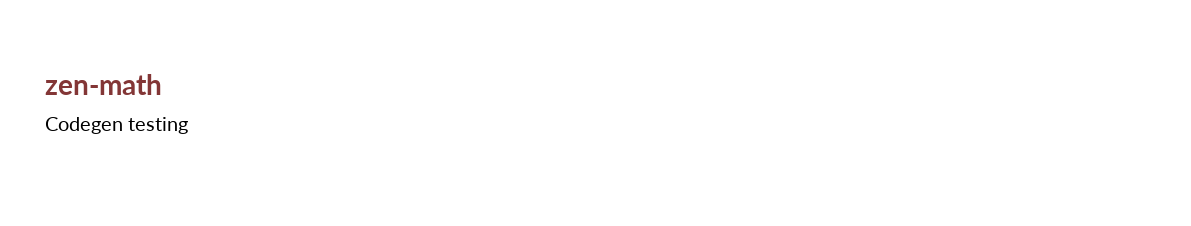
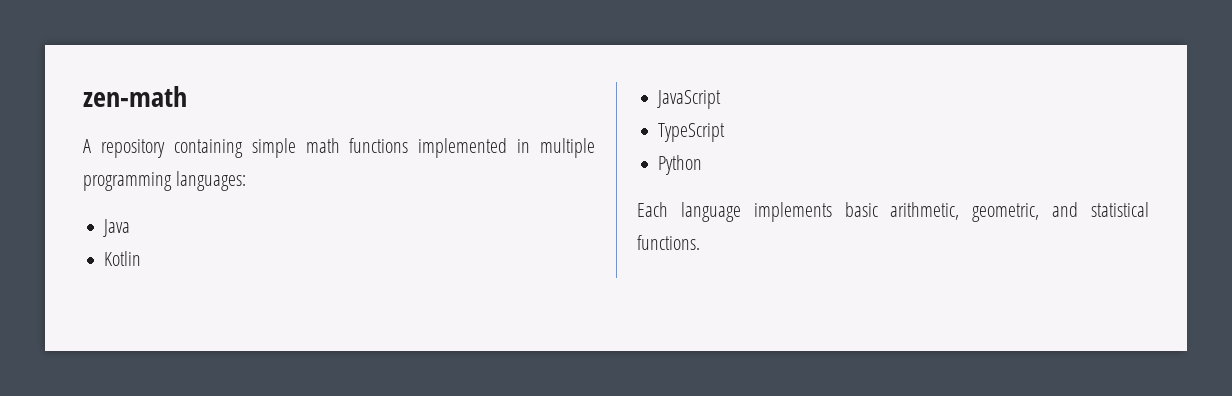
- Codegen testing
+ A repository containing simple math functions implemented in multiple programming languages:
+ Java
+ Kotlin
+ JavaScript
+ TypeScript
+ Python
+ Each language implements basic arithmetic, geometric, and statistical functions.

